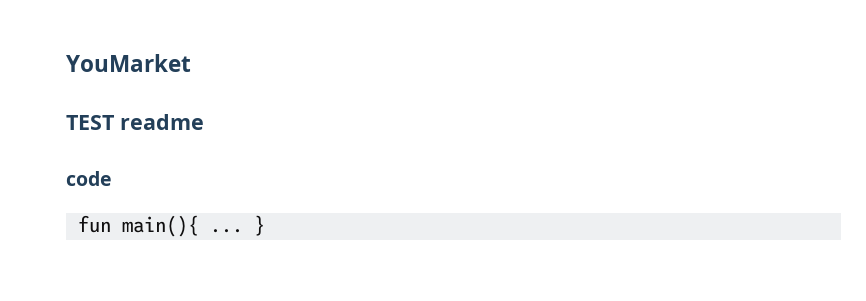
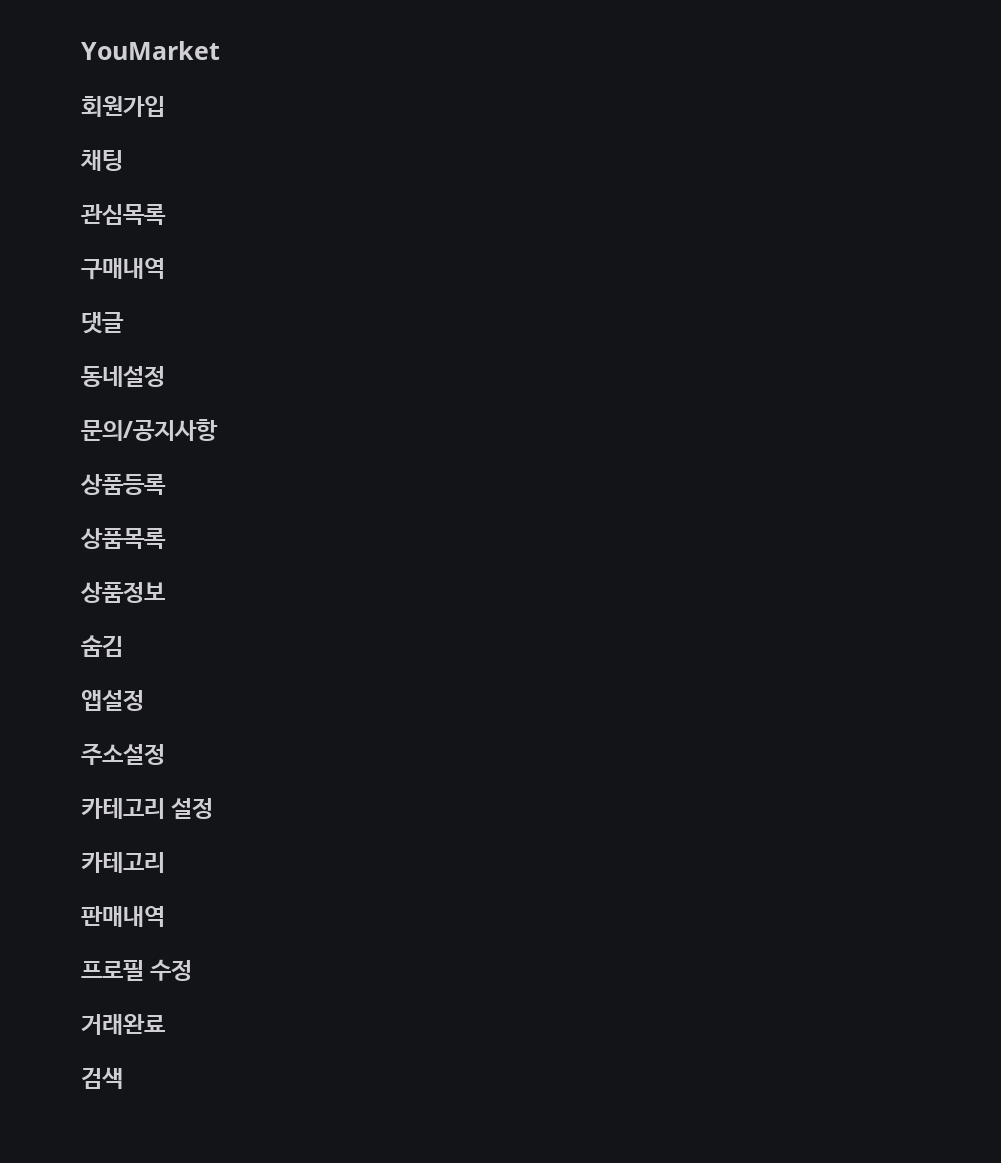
- TEST readme
- code
- fun main(){ ... }
+ 회원가입
+ 채팅
+ 관심목록
+ 구매내역
+ 댓글
+ 동네설정
+ 문의/공지사항
+ 상품등록
+ 상품목록
+ 상품정보
+ 숨김
+ 앱설정
+ 주소설정
+ 카테고리 설정
+ 카테고리
+ 판매내역
+ 프로필 수정
+ 거래완료
+ 검색

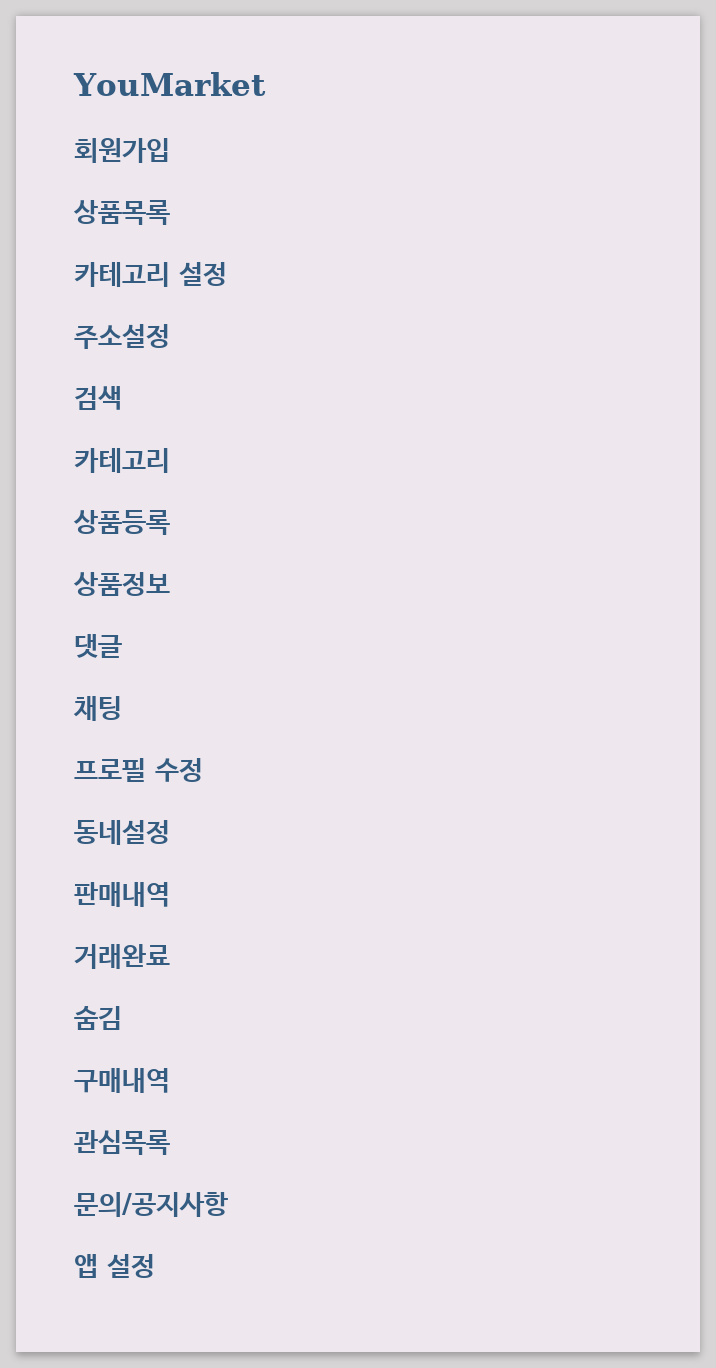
- 채팅
- 관심목록
- 구매내역
- 댓글
- 동네설정
- 문의/공지사항
- 상품등록
  상품목록
- 상품정보
- 숨김
- 앱설정
- 주소설정
+ 주소설정
+ 검색
- 판매내역
+ 상품등록
+ 상품정보
+ 댓글
+ 채팅
+ 동네설정
+ 판매내역
- 검색
+ 숨김
+ 구매내역
+ 관심목록
+ 문의/공지사항
+ 앱 설정

